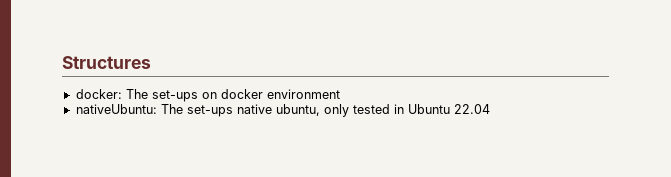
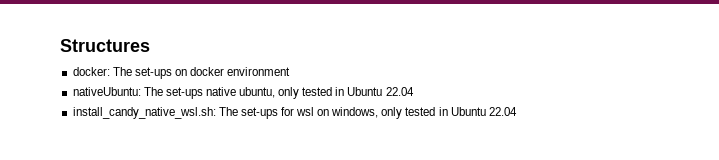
+ install_candy_native_wsl.sh: The set-ups for wsl on windows, only tested in Ubuntu 22.04

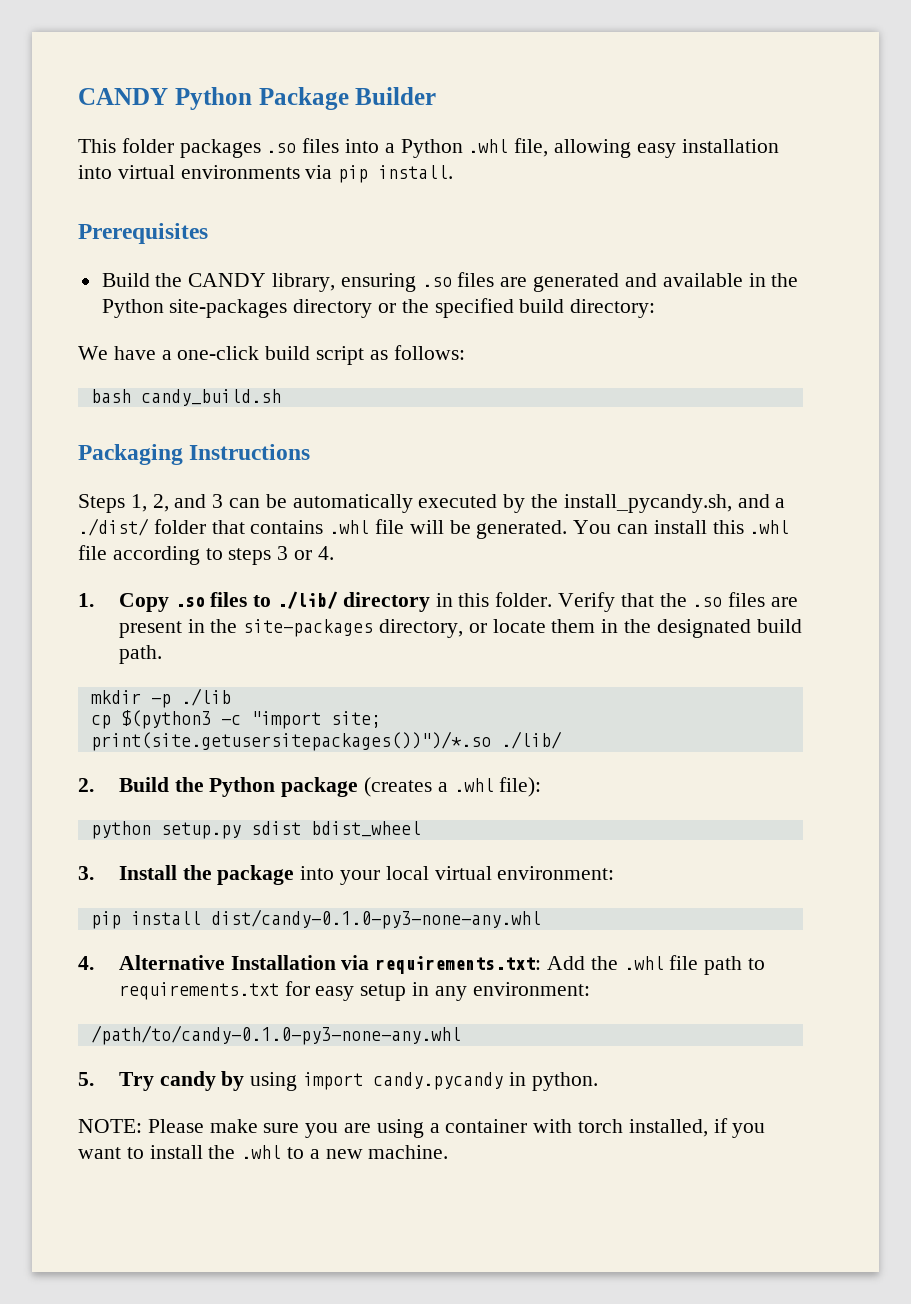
- Structures
- docker: The set-ups on docker environment
- nativeUbuntu: The set-ups native ubuntu, only tested in Ubuntu 22.04
- install_candy_native_wsl.sh: The set-ups for wsl on windows, only tested in Ubuntu 22.04
+ CANDY Python Package Builder
+ This folder packages .so files into a Python .whl file, allowing easy installation into virtual environments via pip install.
+ Prerequisites
+ Build the CANDY library, ensuring .so files are generated and available in the Python site-packages directory or the specified build directory:
+ We have a one-click build script as follows:
+ bash candy_build.sh
+ Packaging Instructions
+ Steps 1, 2, and 3 can be automatically executed by the install_pycandy.sh, and a ./dist/ folder that contains .whl file will be generated. You can install this .whl file according to steps 3 or 4.
+ 1. Copy .so files to ./lib/ directory in this folder. Verify that the .so files are present in the site-packages directory, or locate them in the designated build path.
+ mkdir -p ./lib
+ cp $(python3 -c "import site; print(site.getusersitepackages())")/*.so ./lib/
+ 2. Build the Python package (creates a .whl file):
+ python setup.py sdist bdist_wheel
+ 3. Install the package into your local virtual environment:
+ pip install dist/candy-0.1.0-py3-none-any.whl
+ 4. Alternative Installation via requirements.txt: Add the .whl file path to requirements.txt for easy setup in any environment:
+ /path/to/candy-0.1.0-py3-none-any.whl
+ 5. Try candy by using import candy.pycandy in python.
+ NOTE: Please make sure you are using a container with torch installed, if you want to install the .whl to a new machine.

